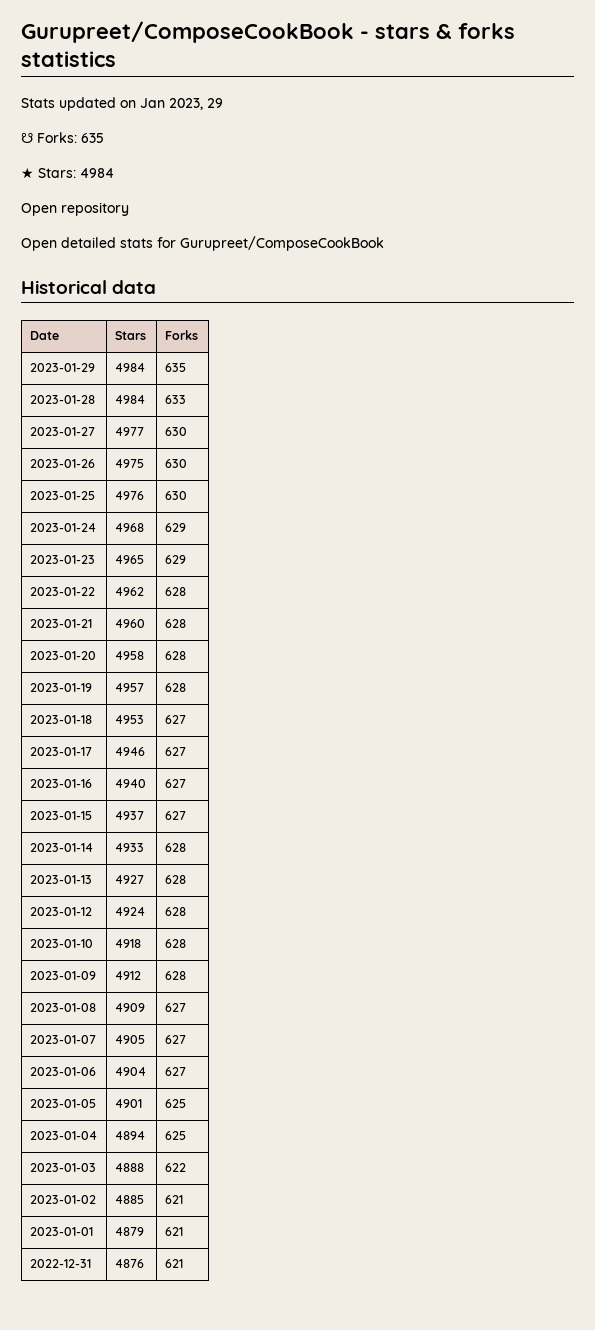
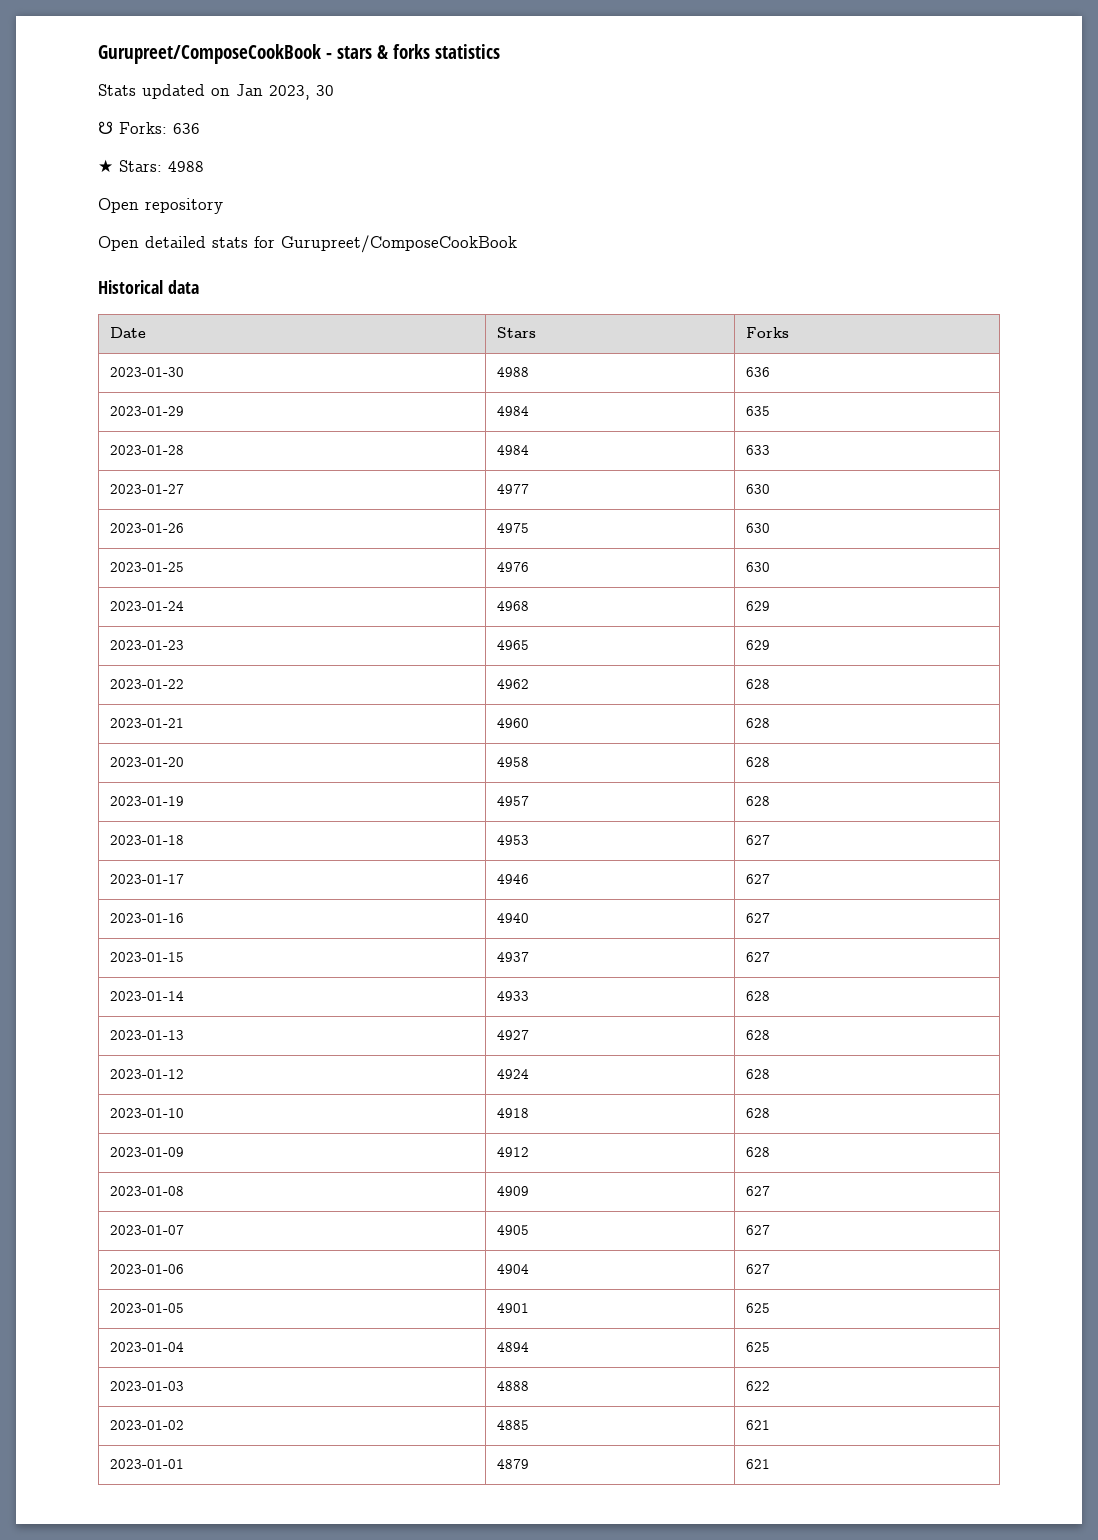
- Stats updated on Jan 2023, 29
+ Stats updated on Jan 2023, 30
- ☋ Forks: 635
+ ☋ Forks: 636
- ★ Stars: 4984
+ ★ Stars: 4988
+ 2023-01-30 | 4988 | 636
- 2022-12-31 | 4876 | 621

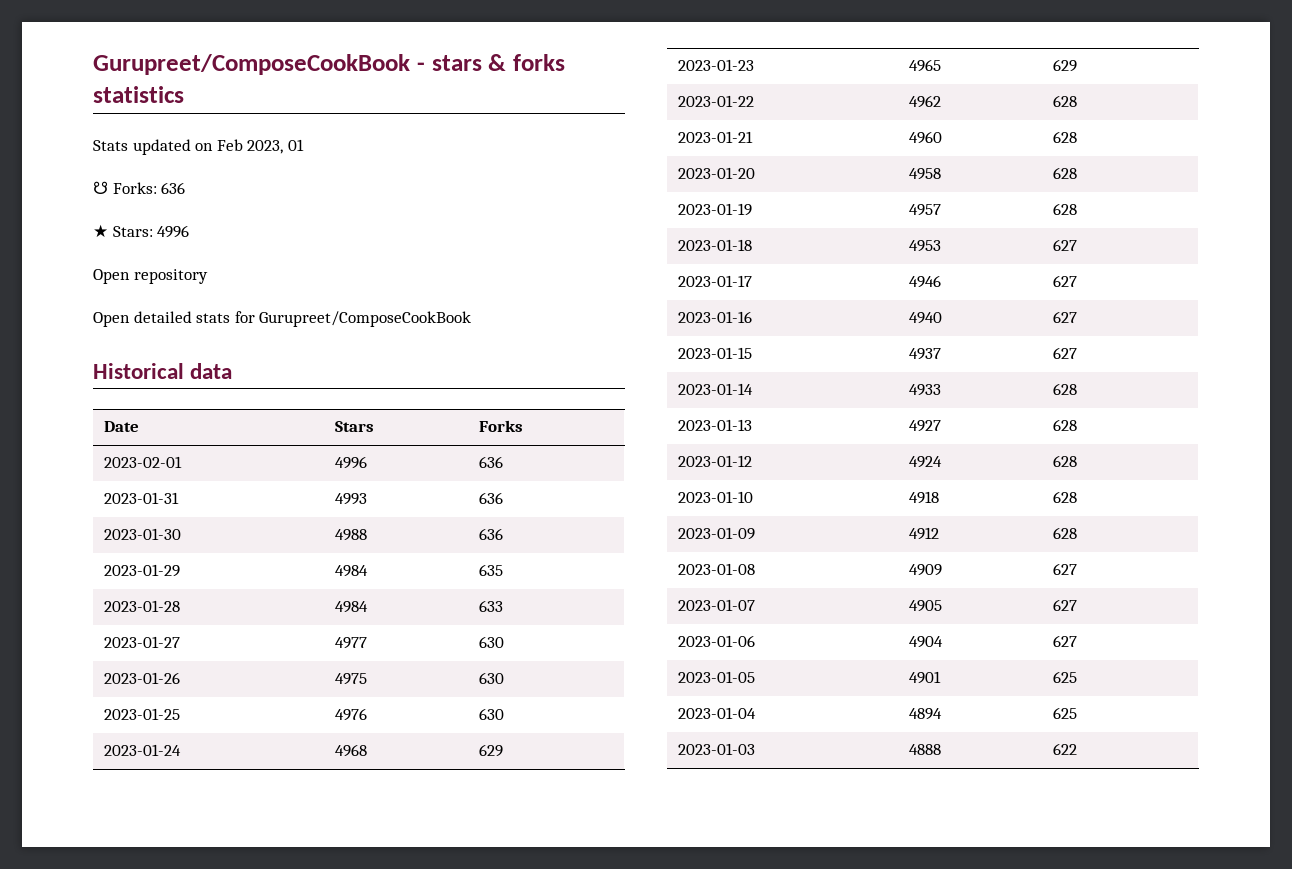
- Stats updated on Jan 2023, 30
+ Stats updated on Feb 2023, 01
- ★ Stars: 4988
+ ★ Stars: 4996
+ 2023-02-01 | 4996 | 636
+ 2023-01-31 | 4993 | 636
- 2023-01-02 | 4885 | 621
- 2023-01-01 | 4879 | 621

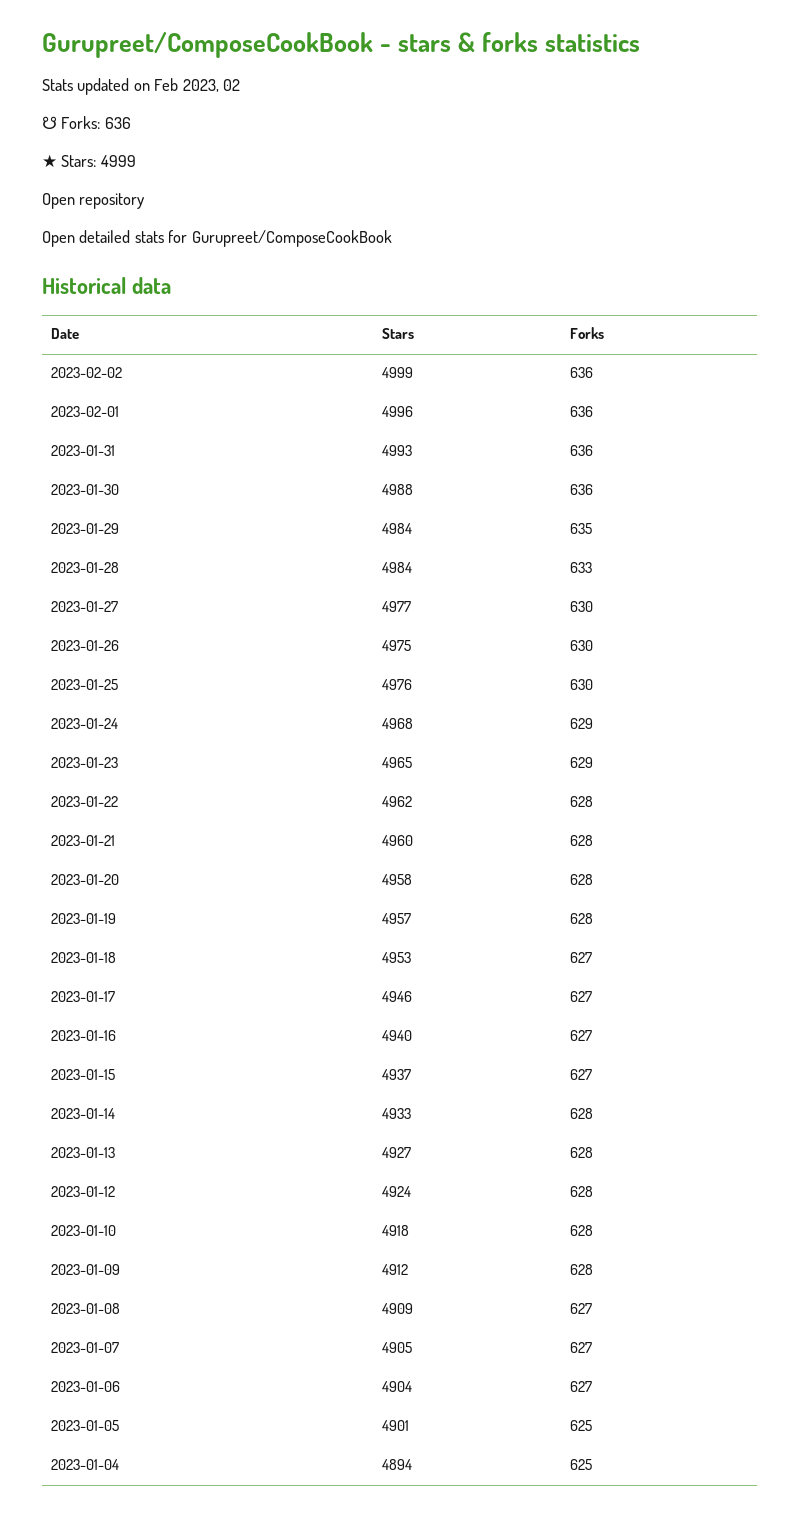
- Stats updated on Feb 2023, 01
+ Stats updated on Feb 2023, 02
- ★ Stars: 4996
+ ★ Stars: 4999
+ 2023-02-02 | 4999 | 636
- 2023-01-03 | 4888 | 622

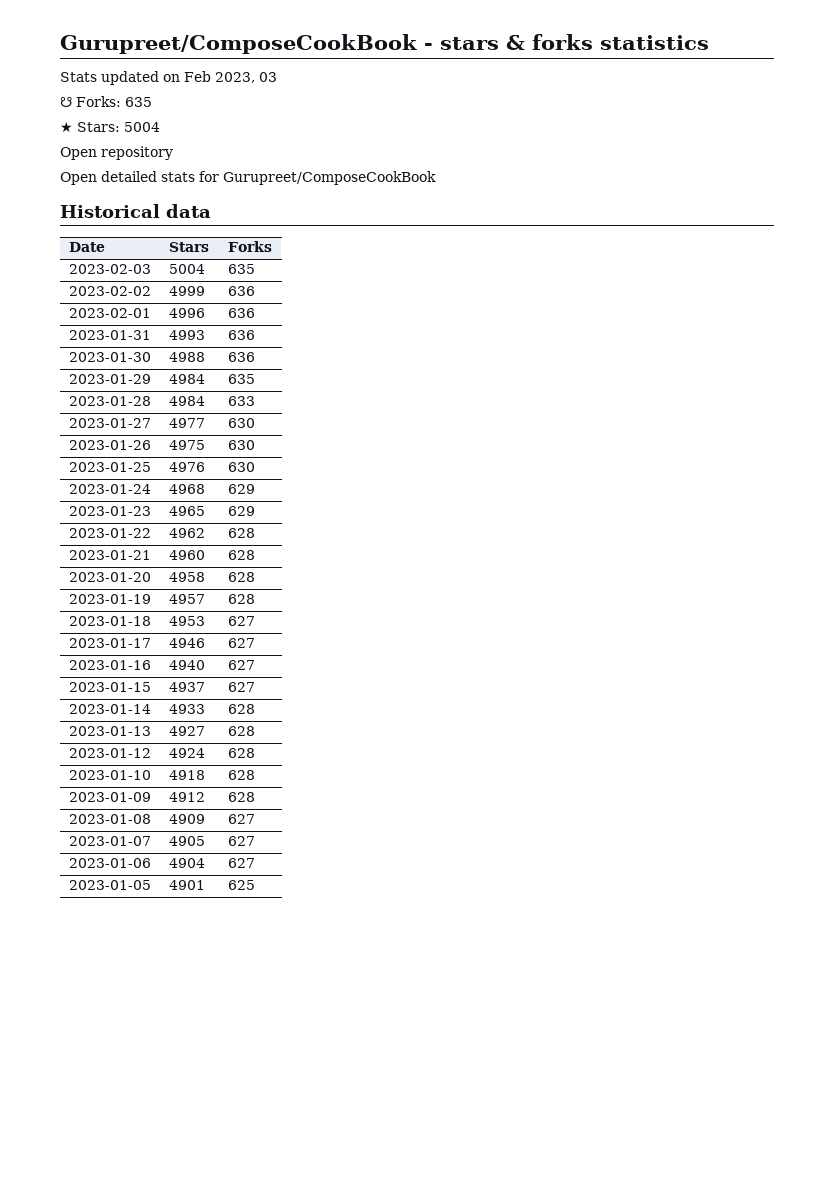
- Stats updated on Feb 2023, 02
+ Stats updated on Feb 2023, 03
- ☋ Forks: 636
+ ☋ Forks: 635
- ★ Stars: 4999
+ ★ Stars: 5004
+ 2023-02-03 | 5004 | 635
- 2023-01-04 | 4894 | 625

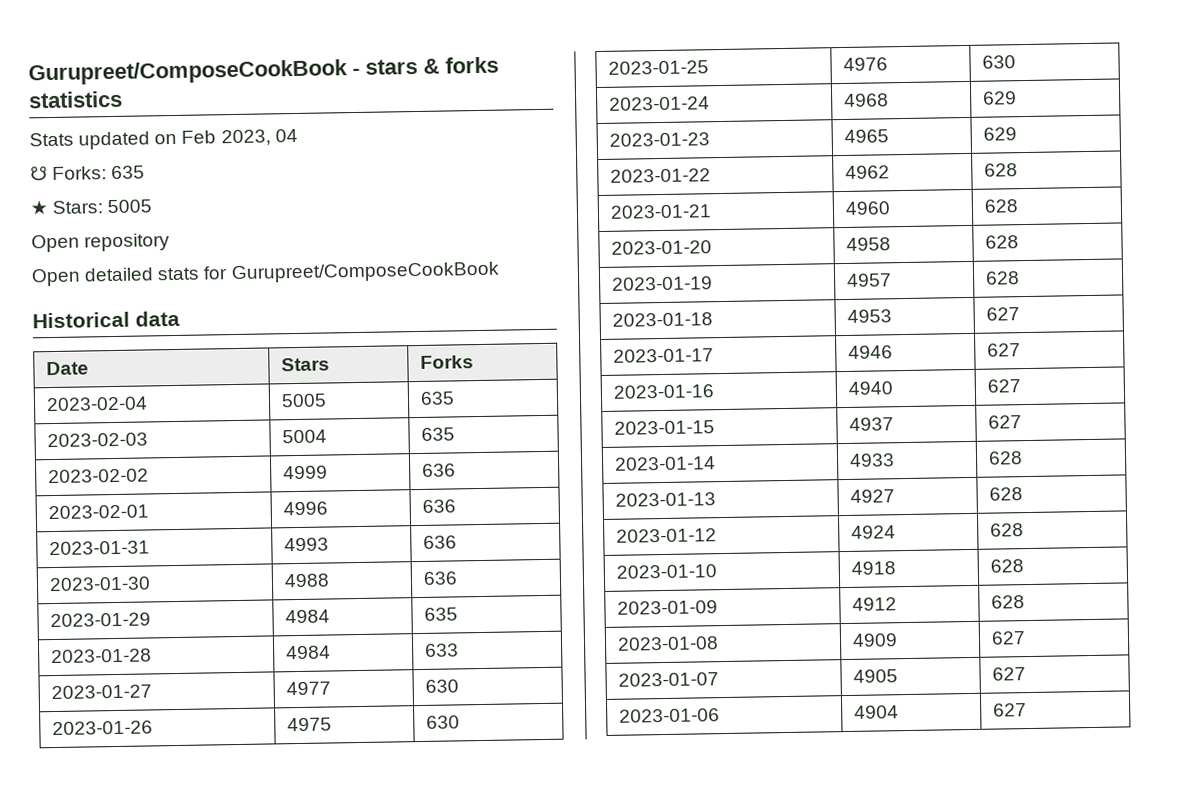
- Stats updated on Feb 2023, 03
+ Stats updated on Feb 2023, 04
- ★ Stars: 5004
+ ★ Stars: 5005
+ 2023-02-04 | 5005 | 635
- 2023-01-05 | 4901 | 625

